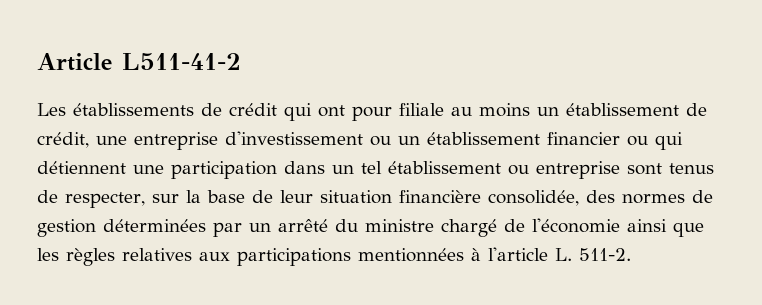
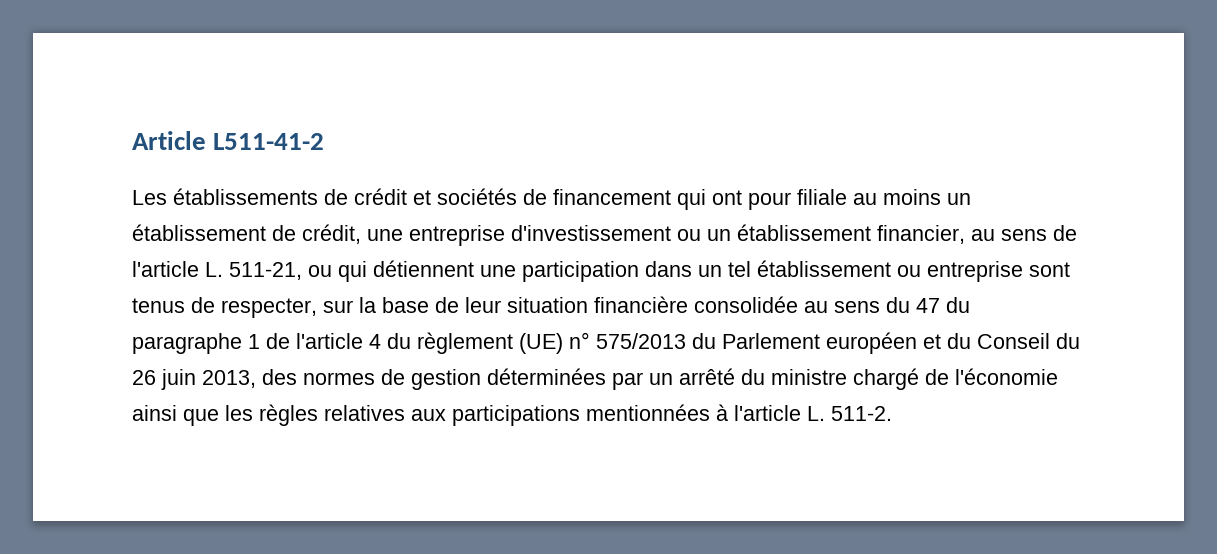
- Les établissements de crédit qui ont pour filiale au moins un établissement de crédit, une entreprise d'investissement ou un établissement financier ou qui détiennent une participation dans un tel établissement ou entreprise sont tenus de respecter, sur la base de leur situation financière consolidée, des normes de gestion déterminées par un arrêté du ministre chargé de l'économie ainsi que les règles relatives aux participations mentionnées à l'article L. 511-2.
+ Les établissements de crédit et sociétés de financement qui ont pour filiale au moins un établissement de crédit, une entreprise d'investissement ou un établissement financier, au sens de l'article L. 511-21, ou qui détiennent une participation dans un tel établissement ou entreprise sont tenus de respecter, sur la base de leur situation financière consolidée au sens du 47 du paragraphe 1 de l'article 4 du règlement (UE) n° 575/2013 du Parlement européen et du Conseil du 26 juin 2013, des normes de gestion déterminées par un arrêté du ministre chargé de l'économie ainsi que les règles relatives aux participations mentionnées à l'article L. 511-2.

